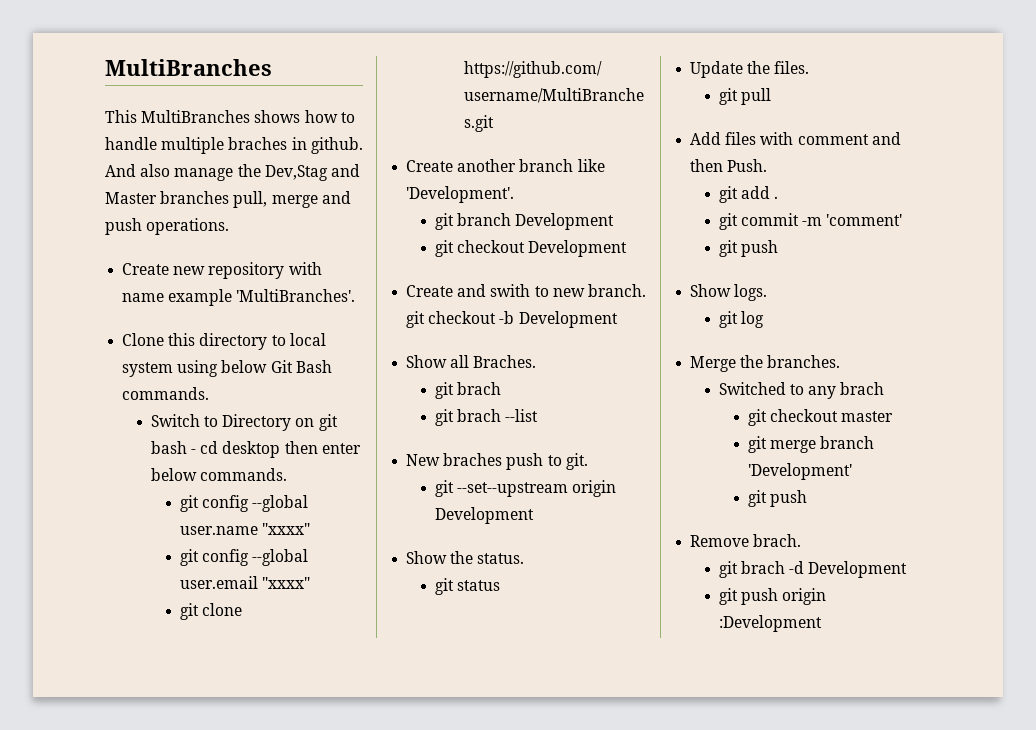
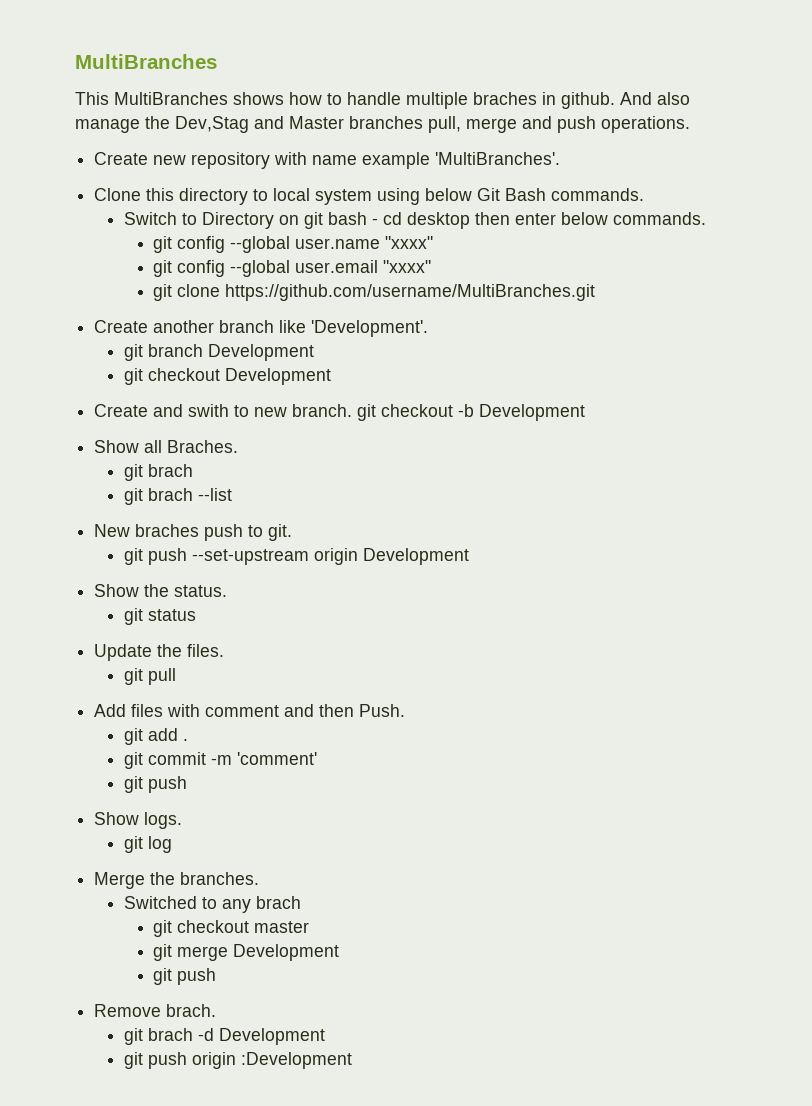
- git --set--upstream origin Development
+ git push --set-upstream origin Development
- git merge branch 'Development'
+ git merge Development

